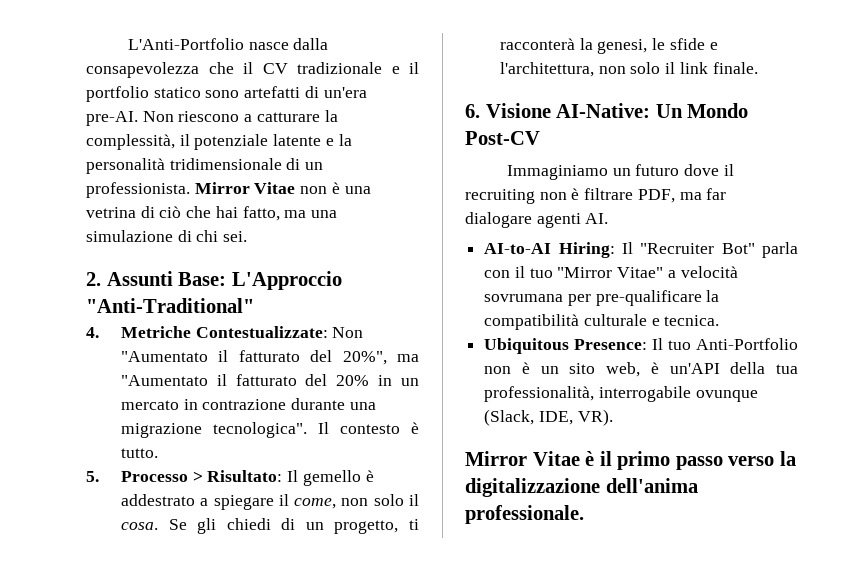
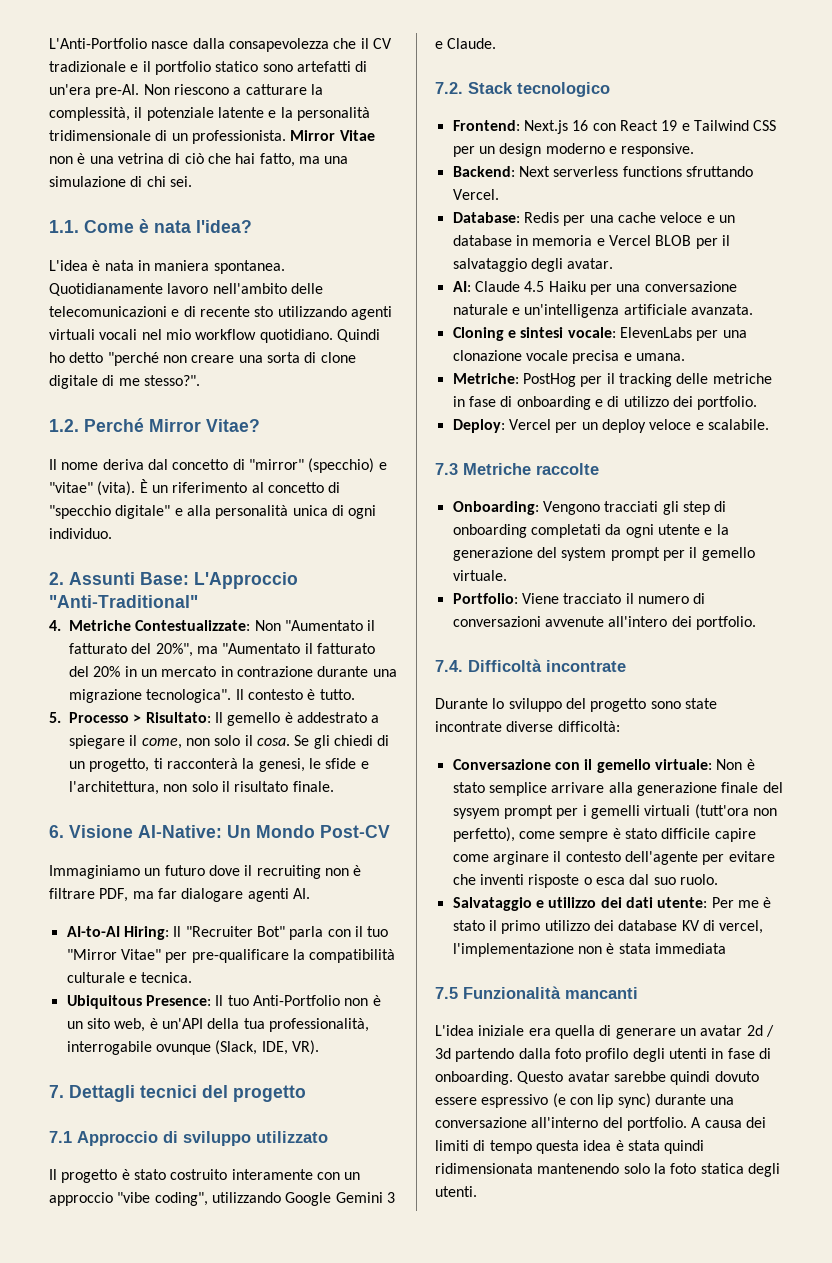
+ 1.1. Come è nata l'idea?
+ L'idea è nata in maniera spontanea. Quotidianamente lavoro nell'ambito delle telecomunicazioni e di recente sto utilizzando agenti virtuali vocali nel mio workflow quotidiano. Quindi ho detto "perché non creare una sorta di clone digitale di me stesso?".
+ 1.2. Perché Mirror Vitae?
+ Il nome deriva dal concetto di "mirror" (specchio) e "vitae" (vita). È un riferimento al concetto di "specchio digitale" e alla personalità unica di ogni individuo.
- Se gli chiedi di un progetto, ti racconterà la genesi, le sfide e l'architettura, non solo il link finale.
+ Se gli chiedi di un progetto, ti racconterà la genesi, le sfide e l'architettura, non solo il risultato finale.
- AI-to-AI Hiring: Il "Recruiter Bot" parla con il tuo "Mirror Vitae" a velocità sovrumana per pre-qualificare la compatibilità culturale e tecnica.
+ AI-to-AI Hiring: Il "Recruiter Bot" parla con il tuo "Mirror Vitae" per pre-qualificare la compatibilità culturale e tecnica.
- Mirror Vitae è il primo passo verso la digitalizzazione dell'anima professionale.
+ 7. Dettagli tecnici del progetto
+ 7.1 Approccio di sviluppo utilizzato
+ Il progetto è stato costruito interamente con un approccio "vibe coding", utilizzando Google Gemini 3 e Claude.
+ 7.2. Stack tecnologico
+ Frontend: Next.js 16 con React 19 e Tailwind CSS per un design moderno e responsive.
+ Backend: Next serverless functions sfruttando Vercel.
+ Database: Redis per una cache veloce e un database in memoria e Vercel BLOB per il salvataggio degli avatar.
+ AI: Claude 4.5 Haiku per una conversazione naturale e un'intelligenza artificiale avanzata.
+ Cloning e sintesi vocale: ElevenLabs per una clonazione vocale precisa e umana.
+ Metriche: PostHog per il tracking delle metriche in fase di onboarding e di utilizzo dei portfolio.
+ Deploy: Vercel per un deploy veloce e scalabile.
+ 7.3 Metriche raccolte
+ Onboarding: Vengono tracciati gli step di onboarding completati da ogni utente e la generazione del system prompt per il gemello virtuale.
+ Portfolio: Viene tracciato il numero di conversazioni avvenute all'intero dei portfolio.
+ 7.4. Difficoltà incontrate
+ Durante lo sviluppo del progetto sono state incontrate diverse difficoltà:
+ Conversazione con il gemello virtuale: Non è stato semplice arrivare alla generazione finale del sysyem prompt per i gemelli virtuali (tutt'ora non perfetto), come sempre è stato difficile capire come arginare il contesto dell'agente per evitare che inventi risposte o esca dal suo ruolo.
+ Salvataggio e utilizzo dei dati utente: Per me è stato il primo utilizzo dei database KV di vercel, l'implementazione non è stata immediata
+ 7.5 Funzionalità mancanti
+ L'idea iniziale era quella di generare un avatar 2d / 3d partendo dalla foto profilo degli utenti in fase di onboarding. Questo avatar sarebbe quindi dovuto essere espressivo (e con lip sync) durante una conversazione all'interno del portfolio. A causa dei limiti di tempo questa idea è stata quindi ridimensionata mantenendo solo la foto statica degli utenti.

